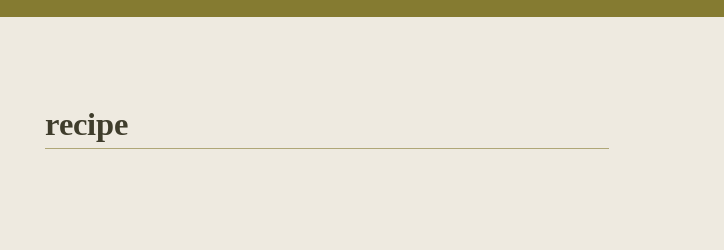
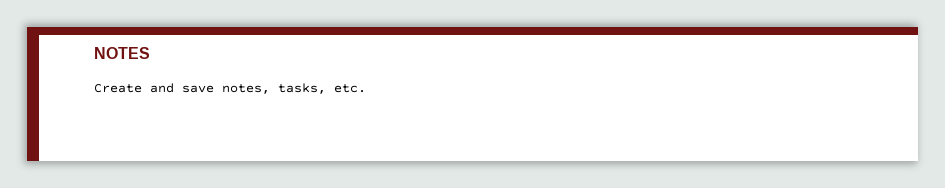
- recipe
+ NOTES
+ Create and save notes, tasks, etc.

